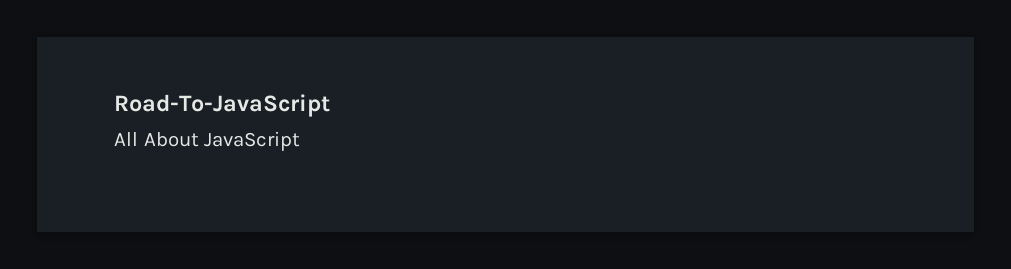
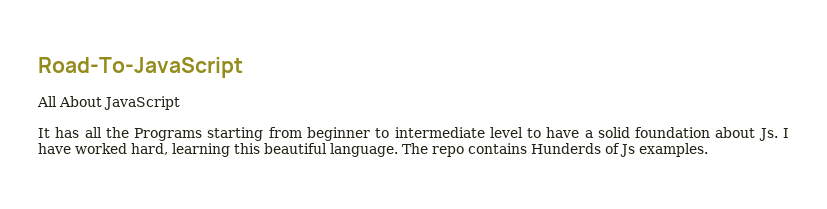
+ It has all the Programs starting from beginner to intermediate level to have a solid foundation about Js. I have worked hard, learning this beautiful language. The repo contains Hunderds of Js examples.

